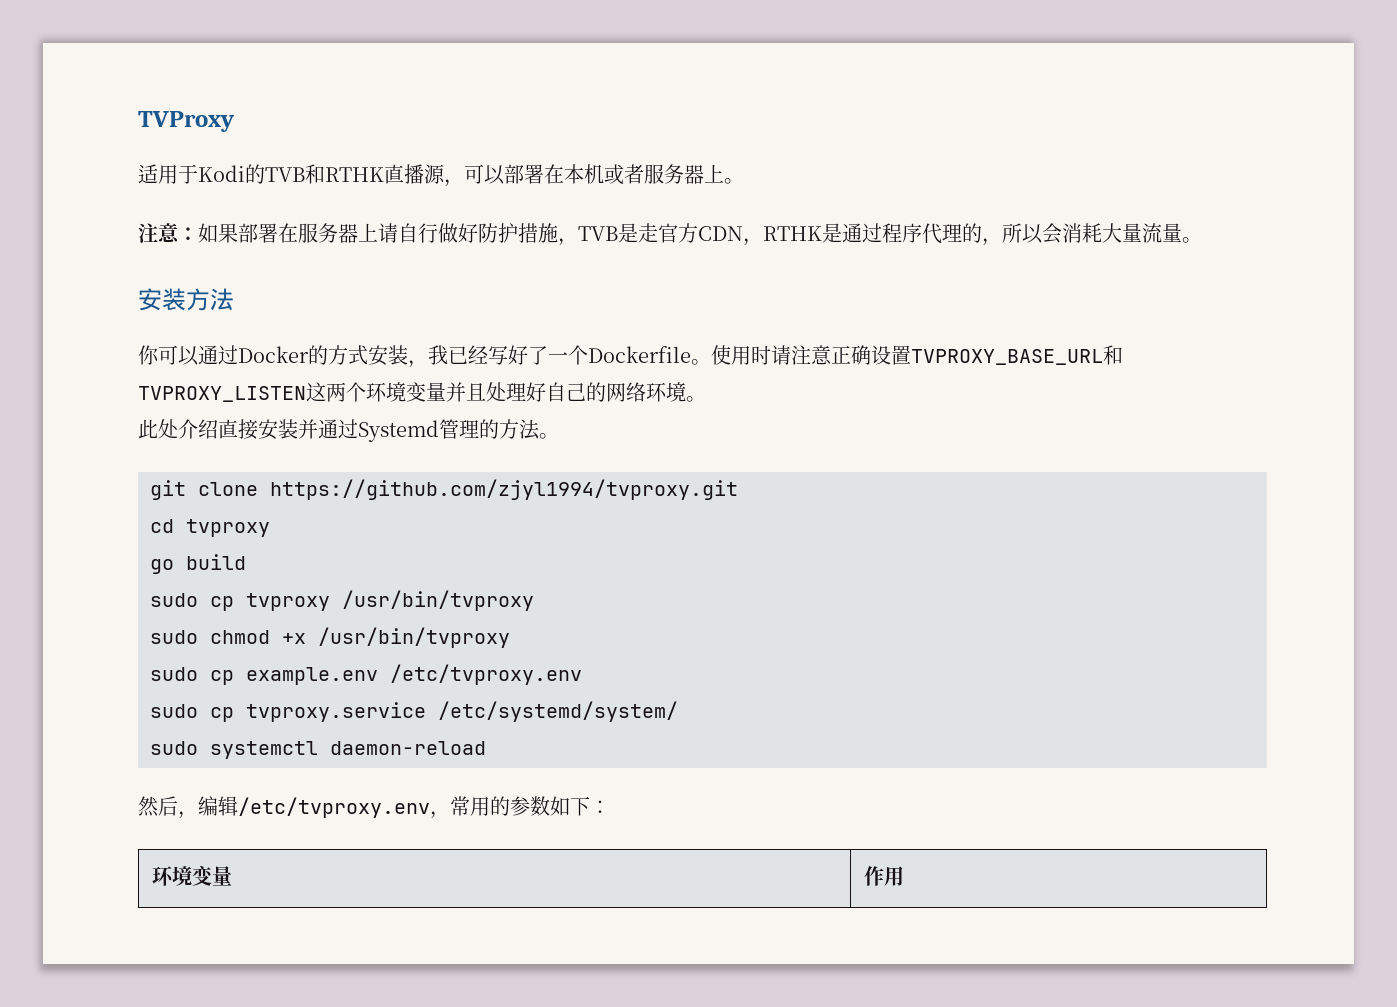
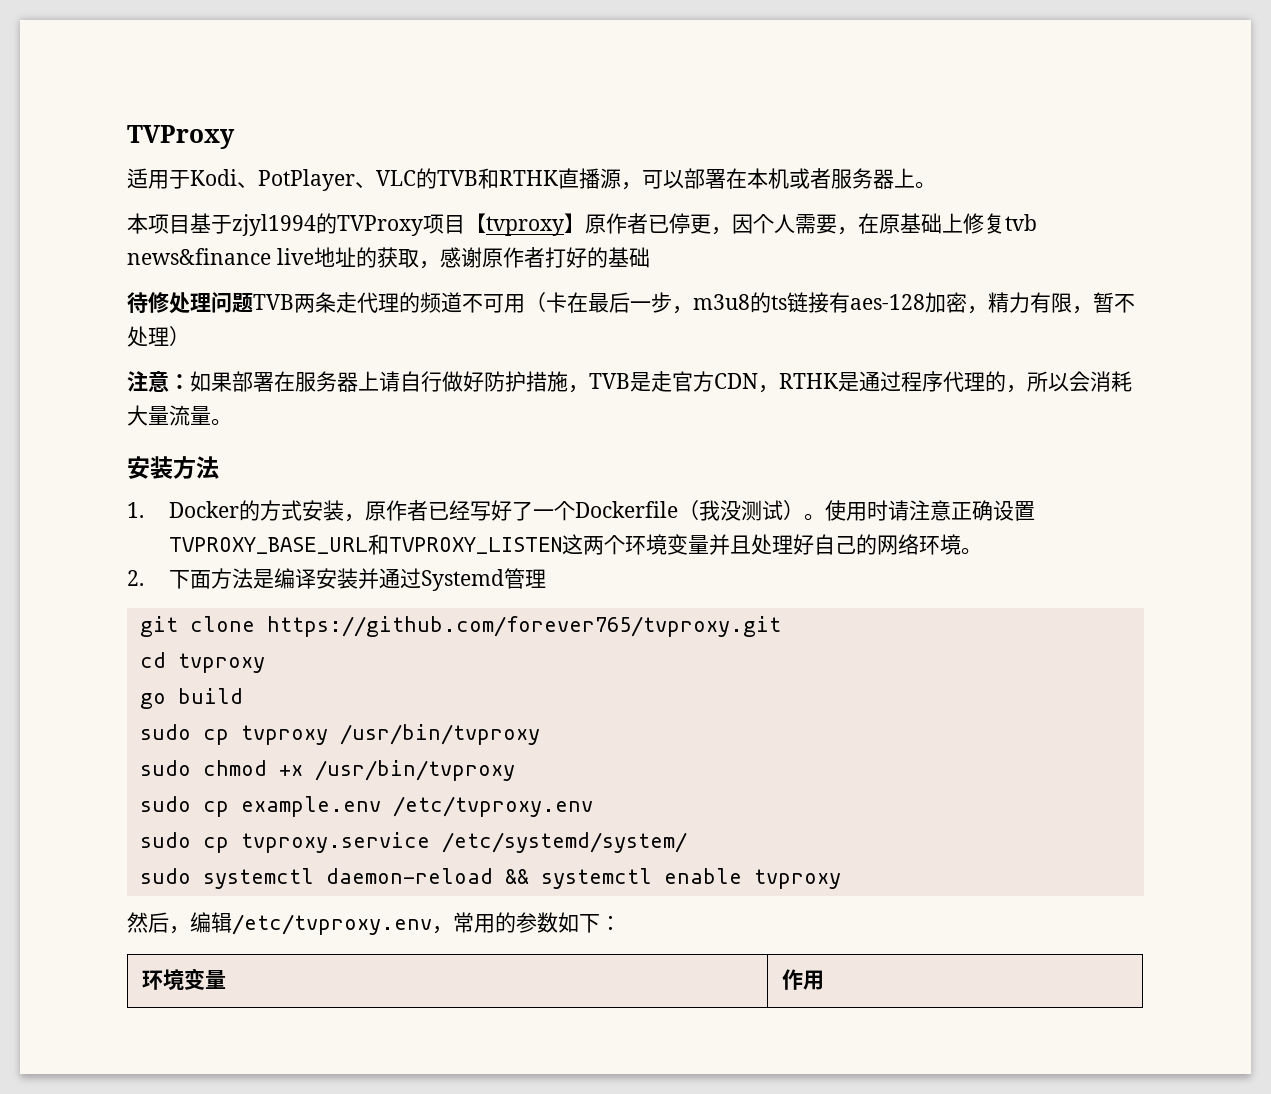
- 适用于Kodi的TVB和RTHK直播源，可以部署在本机或者服务器上。
+ 适用于Kodi、PotPlayer、VLC的TVB和RTHK直播源，可以部署在本机或者服务器上。
+ 本项目基于zjyl1994的TVProxy项目【tvproxy】原作者已停更，因个人需要，在原基础上修复tvb news&finance live地址的获取，感谢原作者打好的基础
+ 待修处理问题TVB两条走代理的频道不可用（卡在最后一步，m3u8的ts链接有aes-128加密，精力有限，暂不处理）
- 你可以通过Docker的方式安装，我已经写好了一个Dockerfile。
+ 1. Docker的方式安装，原作者已经写好了一个Dockerfile（我没测试）。
- 此处介绍直接安装并通过Systemd管理的方法。
+ 2.下面方法是编译安装并通过Systemd管理
- git clone https://github.com/zjyl1994/tvproxy.git
+ git clone https://github.com/forever765/tvproxy.git
- sudo systemctl daemon-reload
+ sudo systemctl daemon-reload && systemctl enable tvproxy

